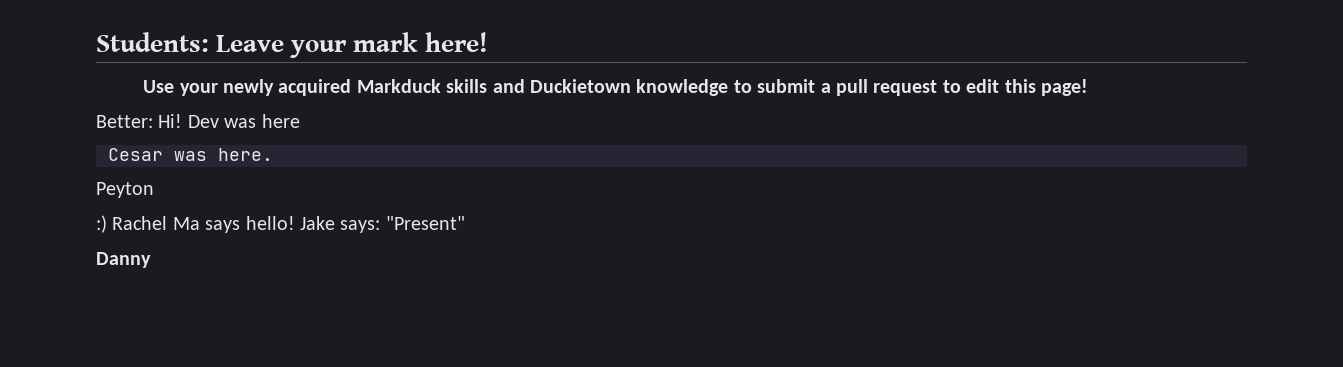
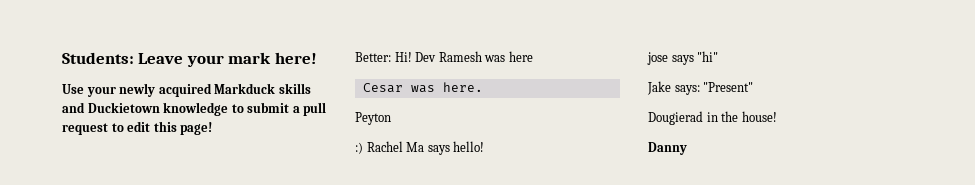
- Dev was here
+ Dev Ramesh was here
- :) Rachel Ma says hello! Jake says: "Present"
+ :) Rachel Ma says hello!
+ jose says "hi"
+ Jake says: "Present"
+ Dougierad in the house!

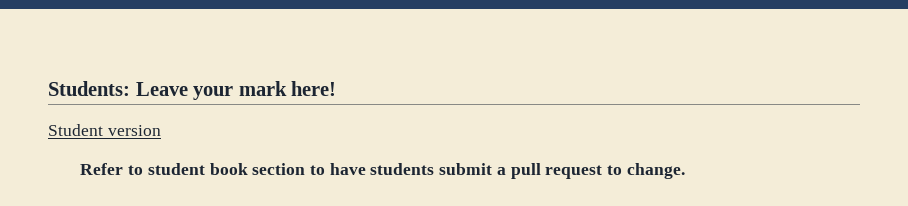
- Use your newly acquired Markduck skills and Duckietown knowledge to submit a pull request to edit this page!
- Better: Hi! Dev Ramesh was here
- Cesar was here.
- Peyton
- :) Rachel Ma says hello!
- jose says "hi"
- Jake says: "Present"
- Dougierad in the house!
- Danny
+ Student version
+ Refer to student book section to have students submit a pull request to change.

